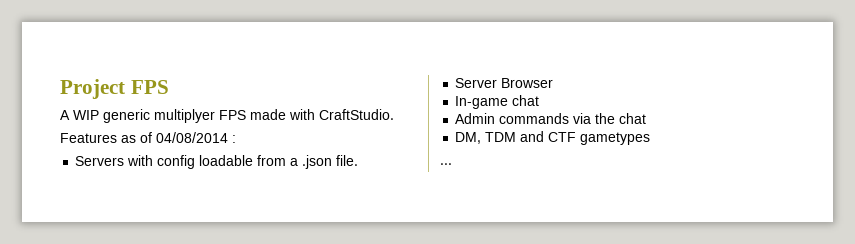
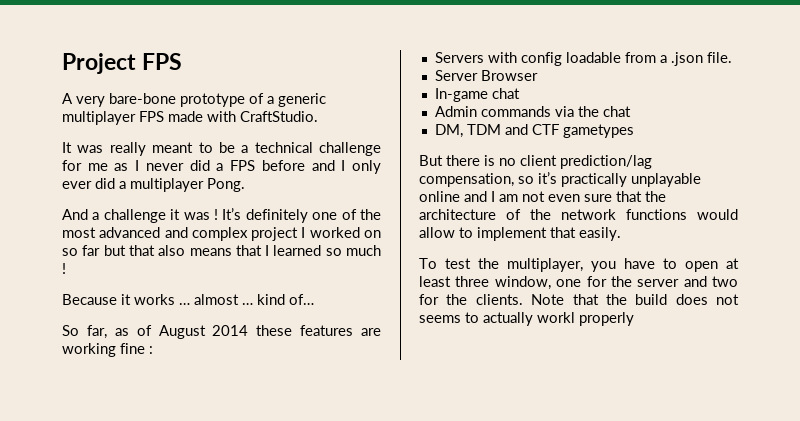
- A WIP generic multiplyer FPS made with CraftStudio.
- Features as of 04/08/2014 :
+ A very bare-bone prototype of a generic multiplayer FPS made with CraftStudio.
+ It was really meant to be a technical challenge for me as I never did a FPS before and I only ever did a multiplayer Pong.
+ And a challenge it was ! It’s definitely one of the most advanced and complex project I worked on so far but that also means that I learned so much !
+ Because it works … almost … kind of…
+ So far, as of August 2014 these features are working fine :
- ...
+ But there is no client prediction/lag compensation, so it’s practically unplayable online and I am not even sure that the architecture of the network functions would allow to implement that easily.
+ To test the multiplayer, you have to open at least three window, one for the server and two for the clients. Note that the build does not seems to actually workl properly

